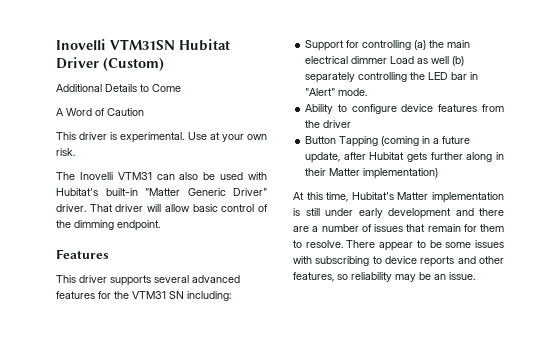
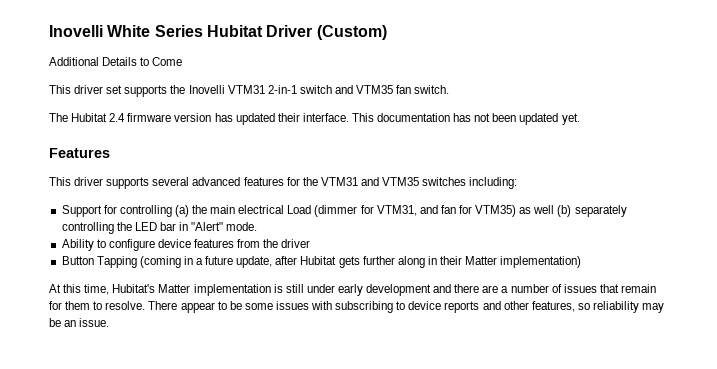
- Inovelli VTM31SN Hubitat Driver (Custom)
+ Inovelli White Series Hubitat Driver (Custom)
- A Word of Caution
- This driver is experimental. Use at your own risk.
- The Inovelli VTM31 can also be used with Hubitat's built-in "Matter Generic Driver" driver. That driver will allow basic control of the dimming endpoint.
+ This driver set supports the Inovelli VTM31 2-in-1 switch and VTM35 fan switch.
+ The Hubitat 2.4 firmware version has updated their interface. This documentation has not been updated yet.
- This driver supports several advanced features for the VTM31 SN including:
+ This driver supports several advanced features for the VTM31 and VTM35 switches including:
- Support for controlling (a) the main electrical dimmer Load as well (b) separately controlling the LED bar in "Alert" mode.
+ Support for controlling (a) the main electrical Load (dimmer for VTM31, and fan for VTM35) as well (b) separately controlling the LED bar in "Alert" mode.

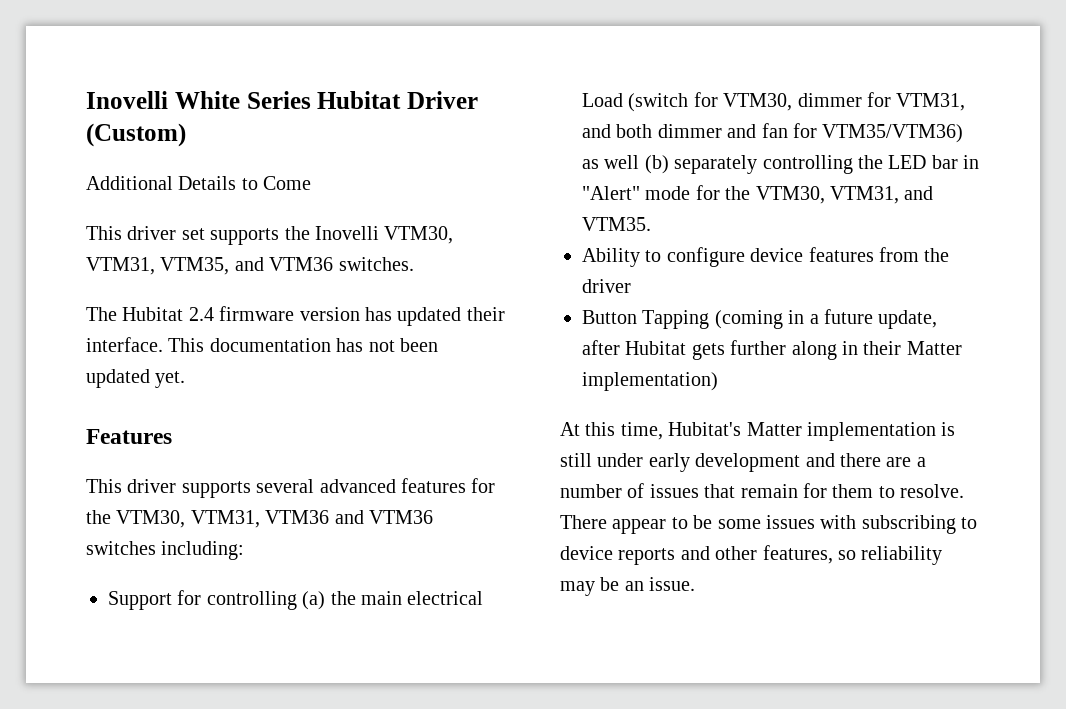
- This driver set supports the Inovelli VTM31 2-in-1 switch and VTM35 fan switch.
+ This driver set supports the Inovelli VTM30, VTM31, VTM35, and VTM36 switches.
- This driver supports several advanced features for the VTM31 and VTM35 switches including:
+ This driver supports several advanced features for the VTM30, VTM31, VTM36 and VTM36 switches including:
- Support for controlling (a) the main electrical Load (dimmer for VTM31, and fan for VTM35) as well (b) separately controlling the LED bar in "Alert" mode.
+ Support for controlling (a) the main electrical Load (switch for VTM30, dimmer for VTM31, and both dimmer and fan for VTM35/VTM36) as well (b) separately controlling the LED bar in "Alert" mode for the VTM30, VTM31, and VTM35.

